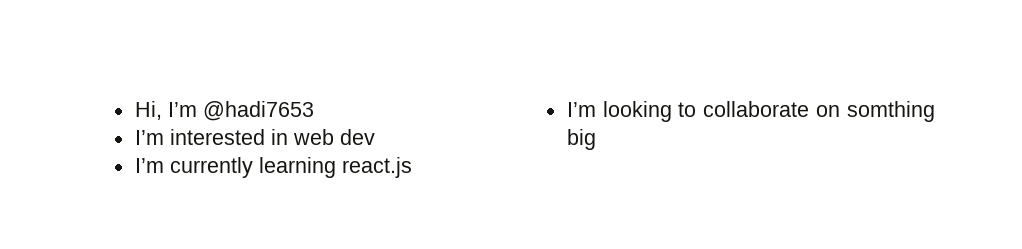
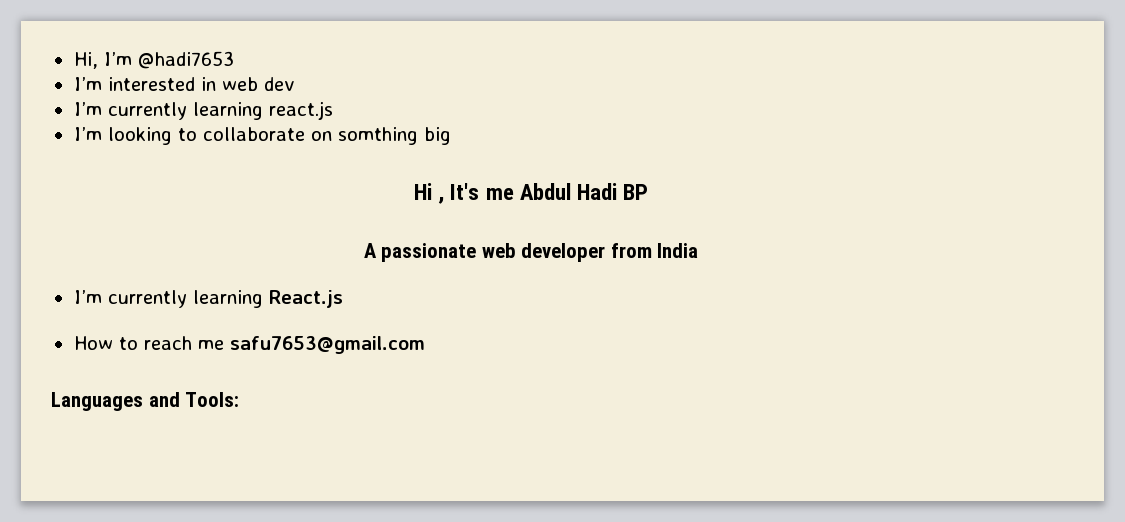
+ Hi , It's me Abdul Hadi BP
+ A passionate web developer from India
+ I’m currently learning React.js
+ How to reach me safu7653@gmail.com
+ Languages and Tools:

